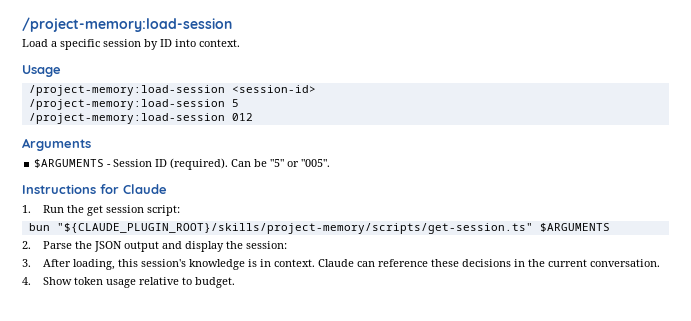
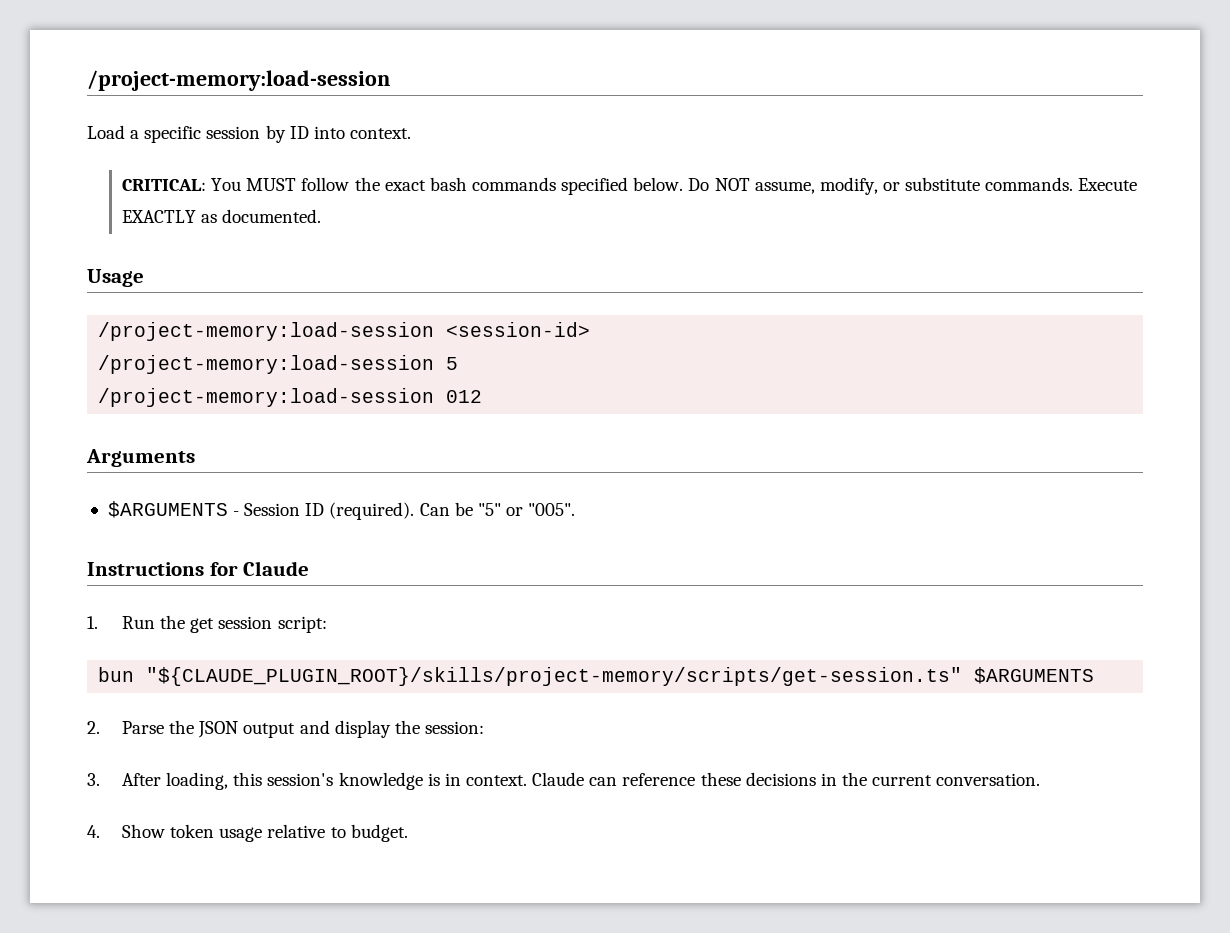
+ CRITICAL: You MUST follow the exact bash commands specified below. Do NOT assume, modify, or substitute commands. Execute EXACTLY as documented.

